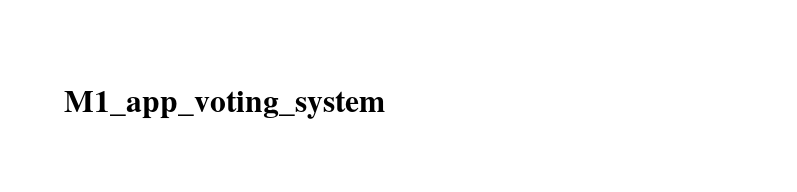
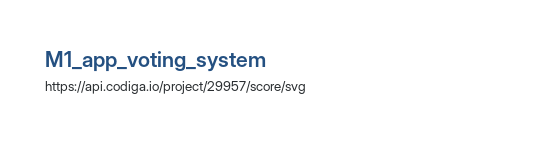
+ https://api.codiga.io/project/29957/score/svg

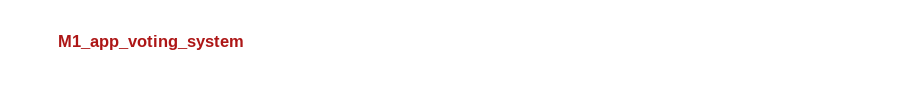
- https://api.codiga.io/project/29957/score/svg

